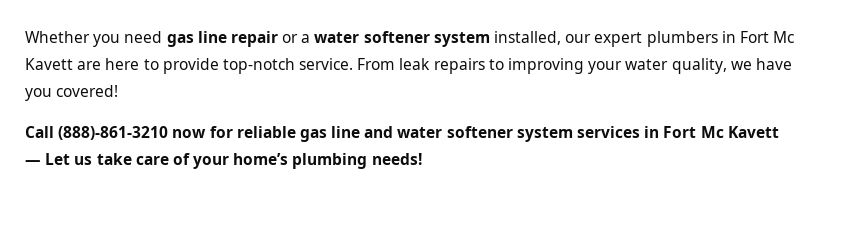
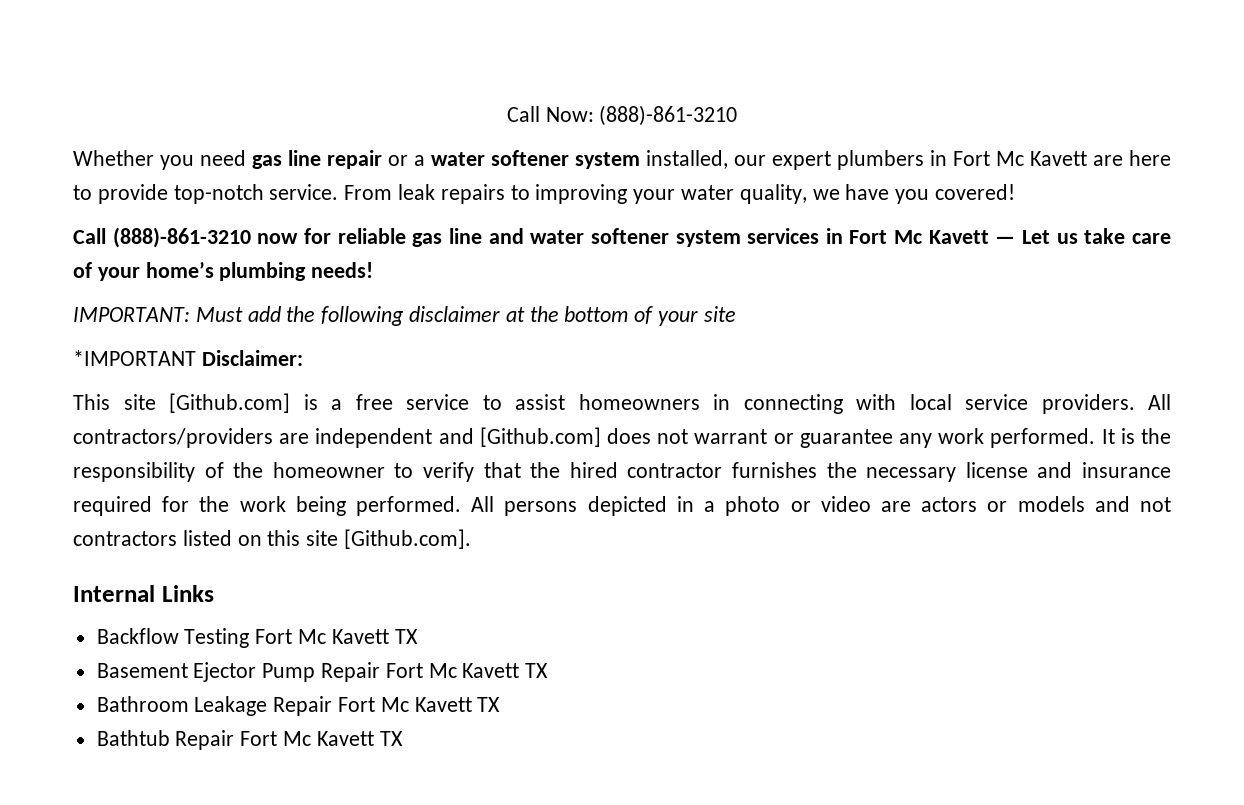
+ Call Now: (888)-861-3210
+ IMPORTANT: Must add the following disclaimer at the bottom of your site
+ *IMPORTANT Disclaimer:
+ This site [Github.com] is a free service to assist homeowners in connecting with local service providers. All contractors/providers are independent and [Github.com] does not warrant or guarantee any work performed. It is the responsibility of the homeowner to verify that the hired contractor furnishes the necessary license and insurance required for the work being performed. All persons depicted in a photo or video are actors or models and not contractors listed on this site [Github.com].
+ Internal Links
+ Backflow Testing Fort Mc Kavett TX
+ Basement Ejector Pump Repair Fort Mc Kavett TX
+ Bathroom Leakage Repair Fort Mc Kavett TX
+ Bathtub Repair Fort Mc Kavett TX

